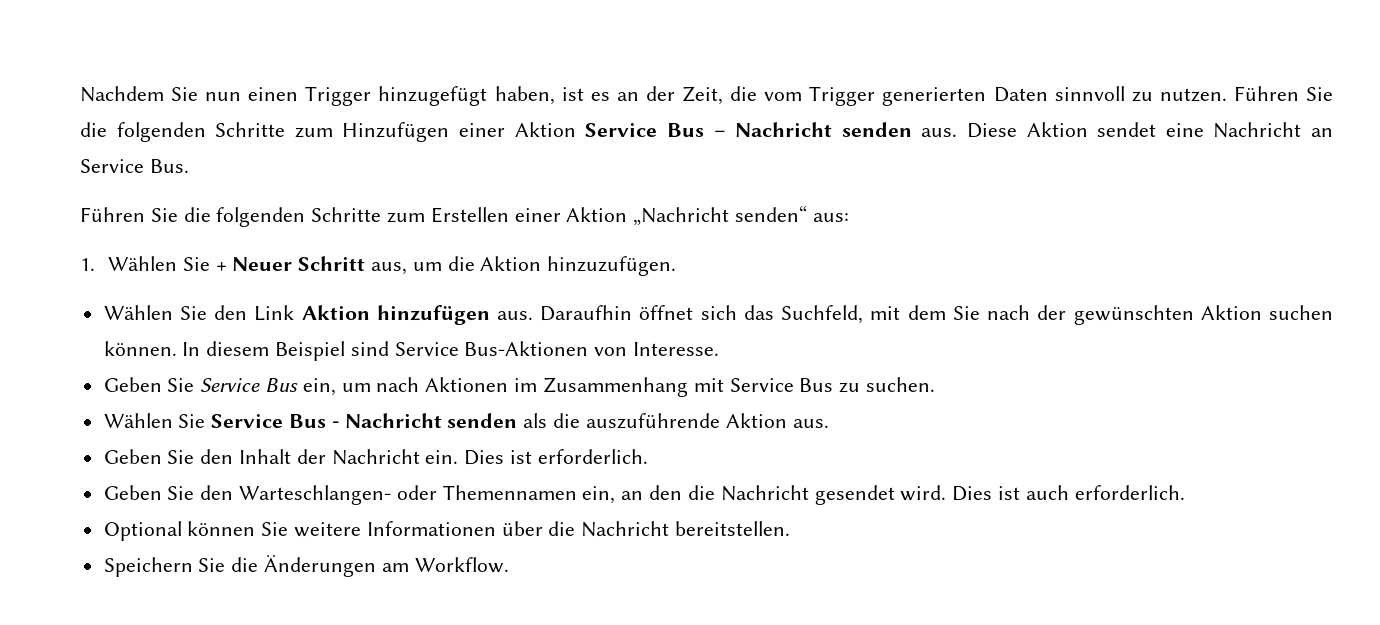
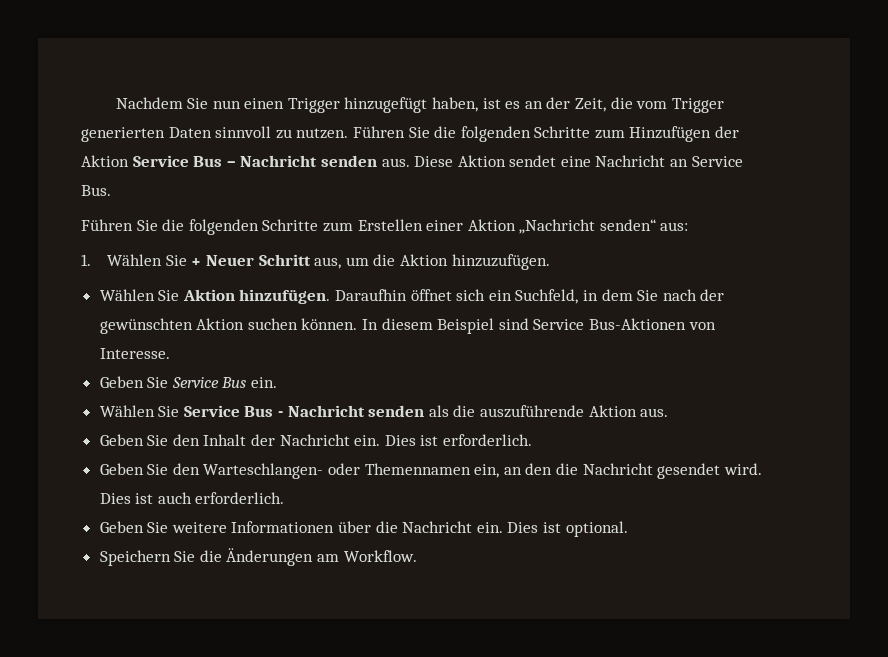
- Führen Sie die folgenden Schritte zum Hinzufügen einer Aktion Service Bus – Nachricht senden aus.
+ Führen Sie die folgenden Schritte zum Hinzufügen der Aktion Service Bus – Nachricht senden aus.
- Wählen Sie den Link Aktion hinzufügen aus. Daraufhin öffnet sich das Suchfeld, mit dem Sie nach der gewünschten Aktion suchen können.
+ Wählen Sie Aktion hinzufügen. Daraufhin öffnet sich ein Suchfeld, in dem Sie nach der gewünschten Aktion suchen können.
- Geben Sie Service Bus ein, um nach Aktionen im Zusammenhang mit Service Bus zu suchen.
+ Geben Sie Service Bus ein.
- Optional können Sie weitere Informationen über die Nachricht bereitstellen.
+ Geben Sie weitere Informationen über die Nachricht ein. Dies ist optional.

